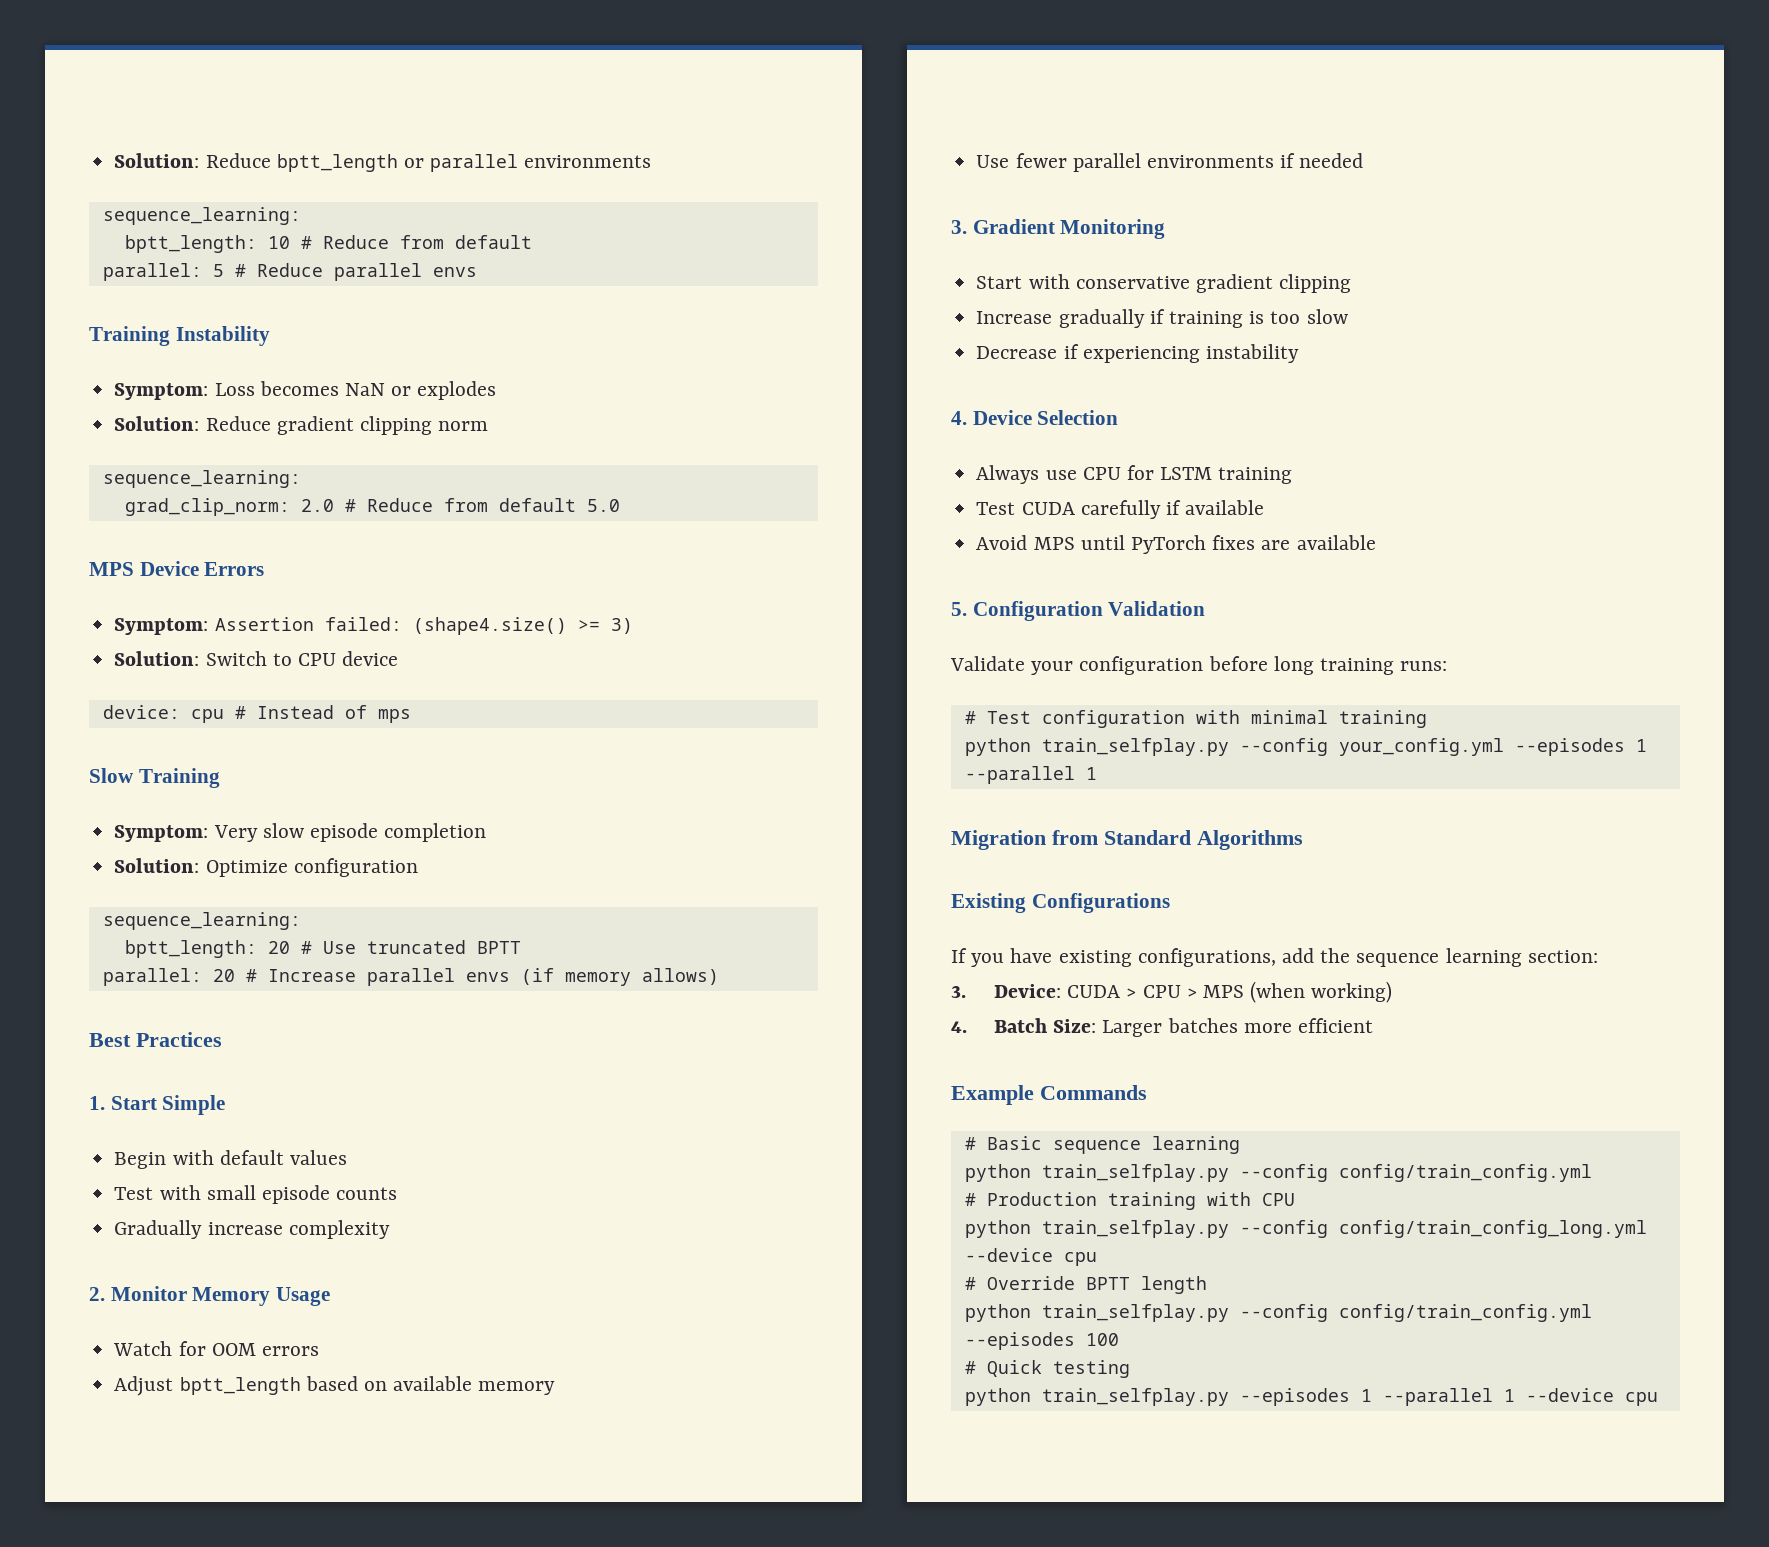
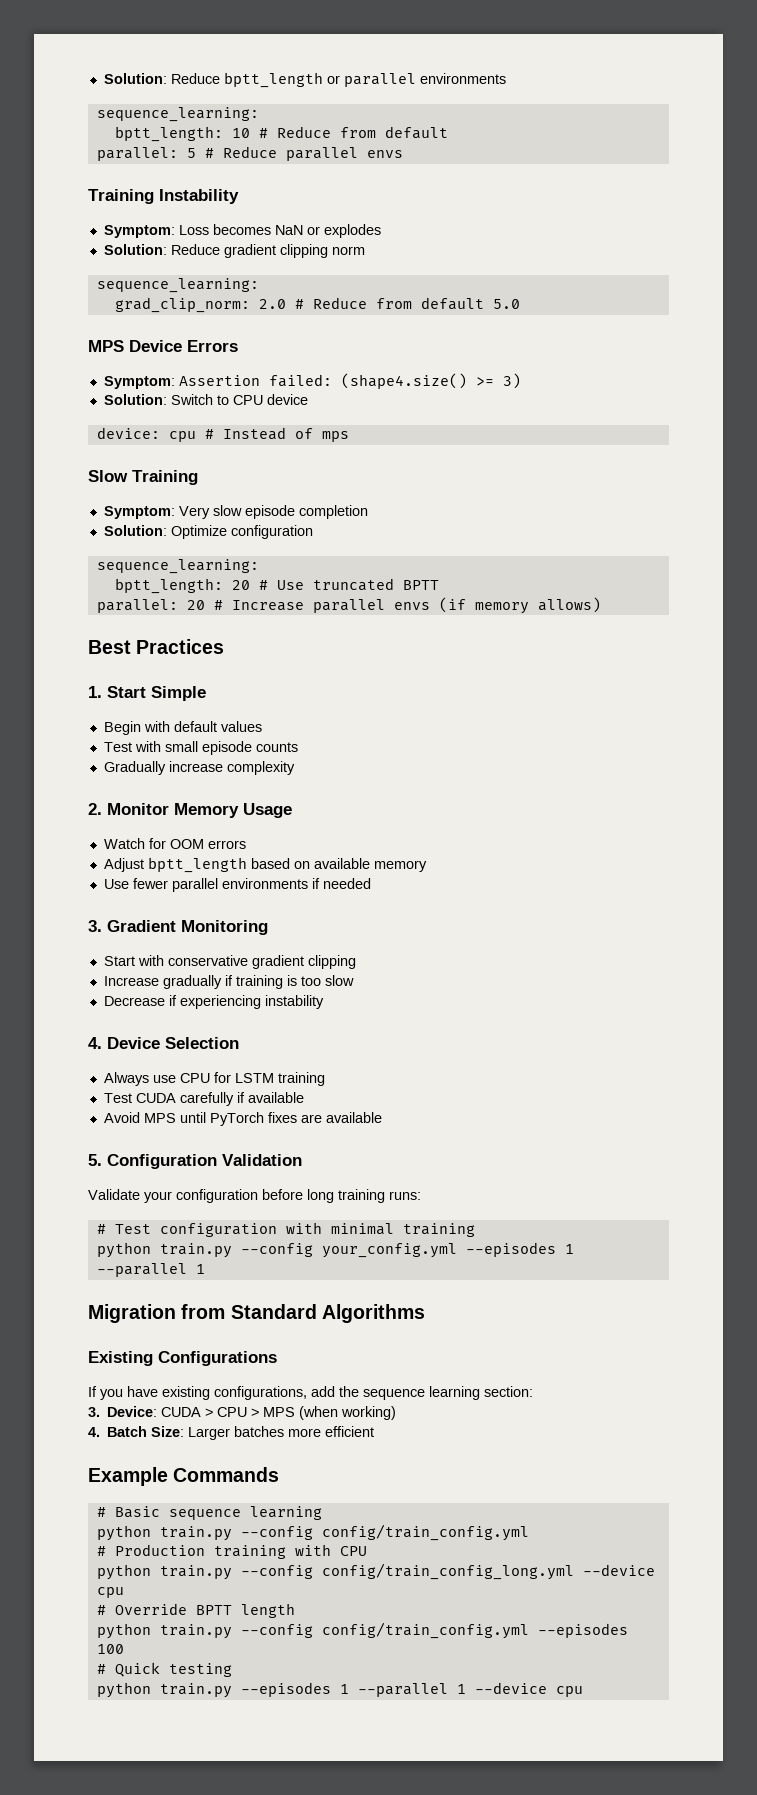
- python train_selfplay.py --config your_config.yml --episodes 1 --parallel 1
+ python train.py --config your_config.yml --episodes 1 --parallel 1
  # Basic sequence learning
- python train_selfplay.py --config config/train_config.yml
+ python train.py --config config/train_config.yml
- python train_selfplay.py --config config/train_config_long.yml --device cpu
+ python train.py --config config/train_config_long.yml --device cpu
- python train_selfplay.py --config config/train_config.yml --episodes 100
+ python train.py --config config/train_config.yml --episodes 100
- python train_selfplay.py --episodes 1 --parallel 1 --device cpu
+ python train.py --episodes 1 --parallel 1 --device cpu

